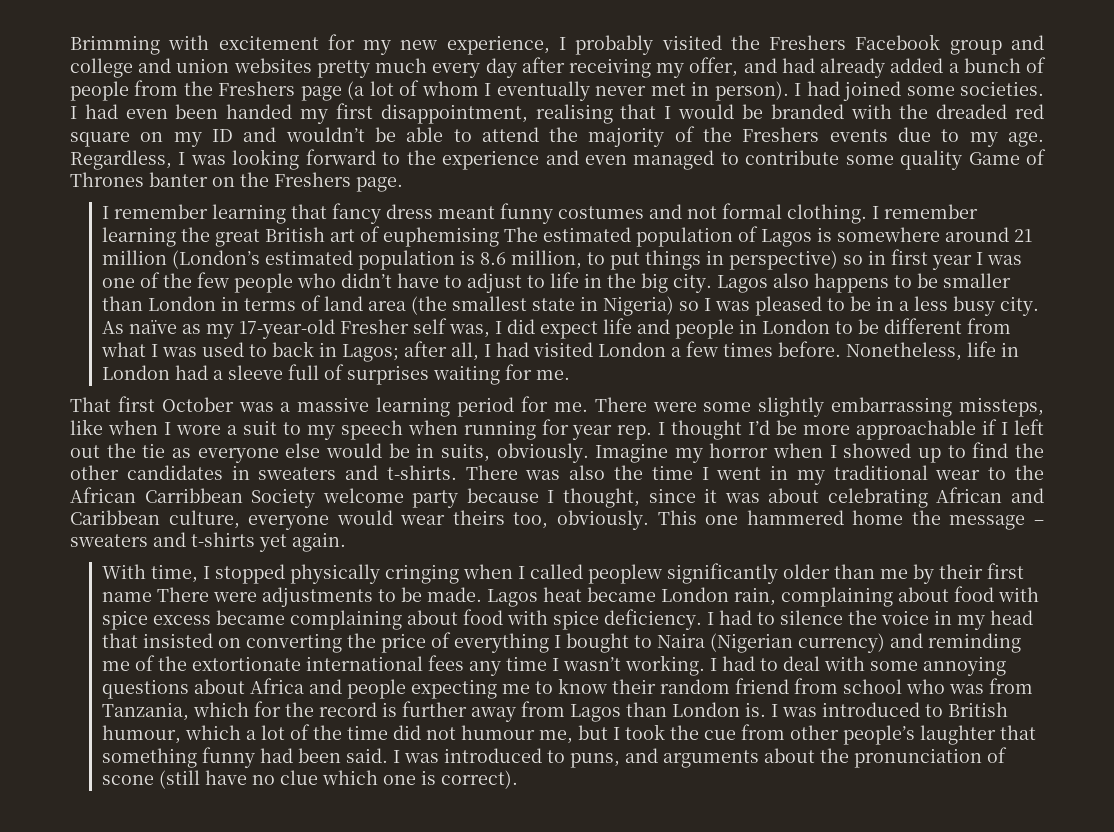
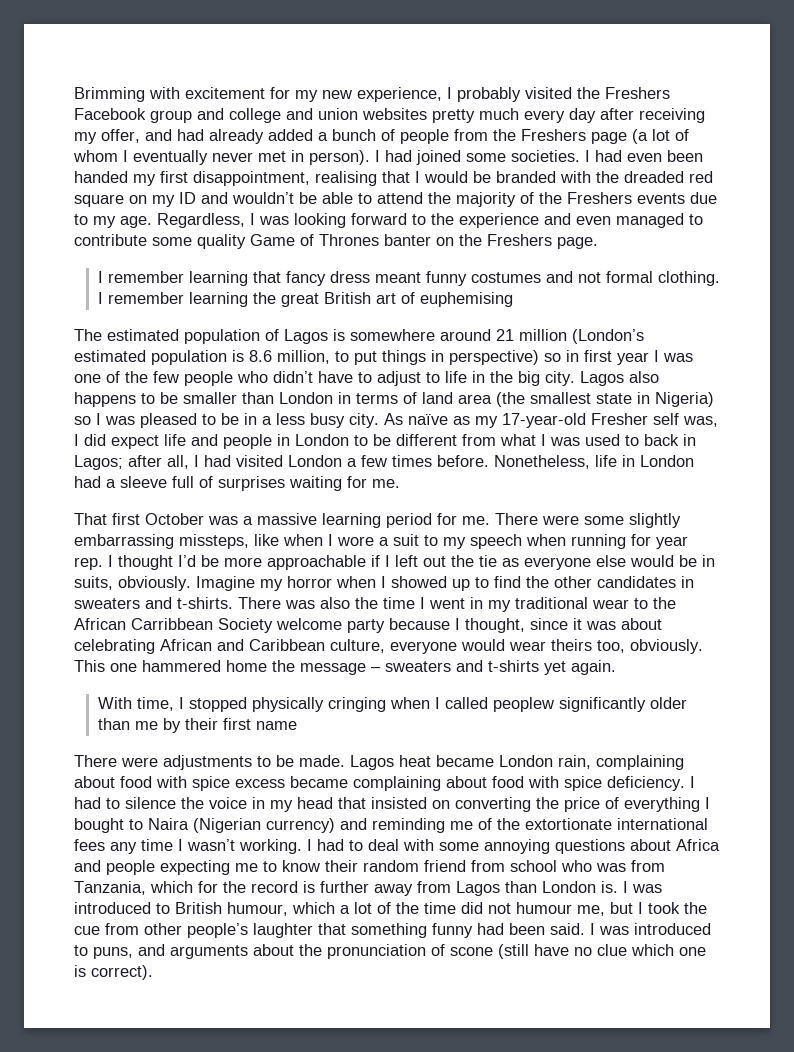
- I remember learning the great British art of euphemising The estimated population of Lagos is somewhere around 21 million (London’s estimated population is 8.6 million, to put things in perspective) so in first year I was one of the few people who didn’t have to adjust to life in the big city.
+ I remember learning the great British art of euphemising
+ The estimated population of Lagos is somewhere around 21 million (London’s estimated population is 8.6 million, to put things in perspective) so in first year I was one of the few people who didn’t have to adjust to life in the big city.
- With time, I stopped physically cringing when I called peoplew significantly older than me by their first name There were adjustments to be made.
+ With time, I stopped physically cringing when I called peoplew significantly older than me by their first name
+ There were adjustments to be made.

